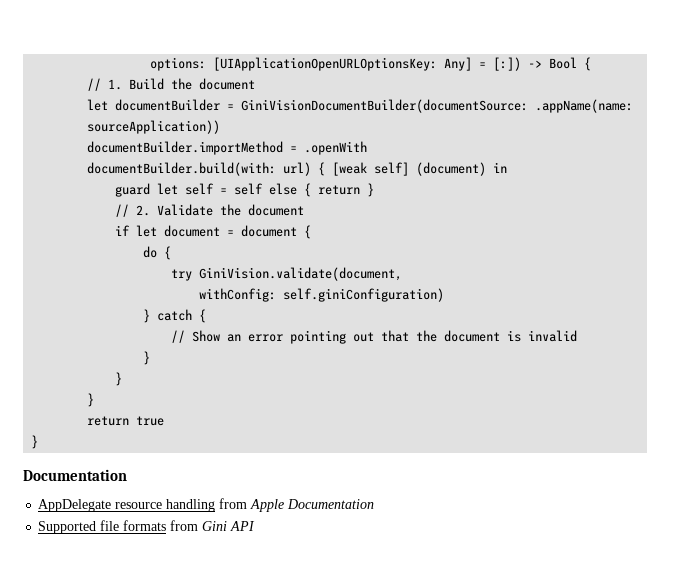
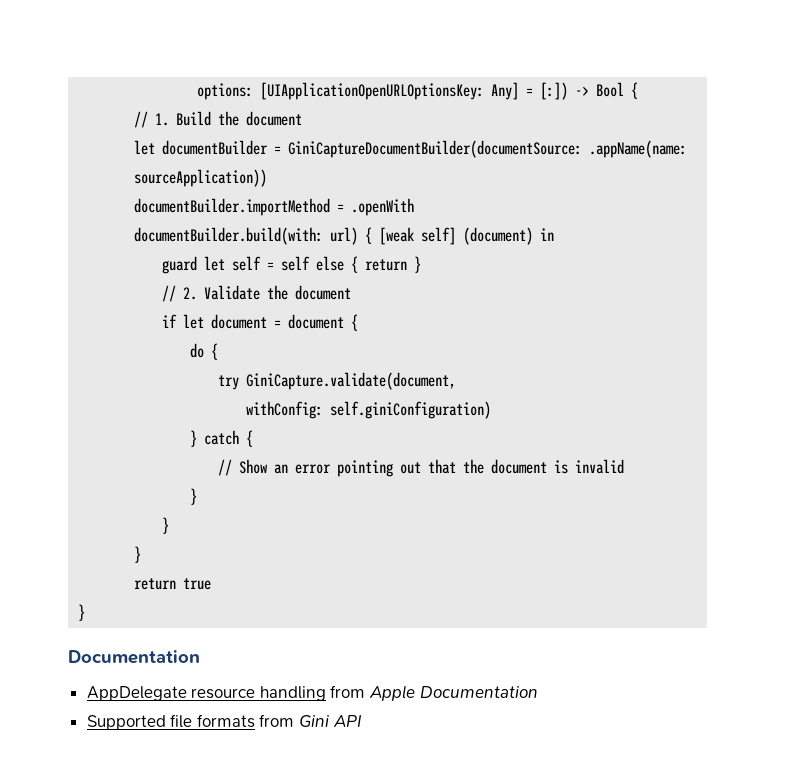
- let documentBuilder = GiniVisionDocumentBuilder(documentSource: .appName(name: sourceApplication))
+ let documentBuilder = GiniCaptureDocumentBuilder(documentSource: .appName(name: sourceApplication))
- try GiniVision.validate(document,
+ try GiniCapture.validate(document,

